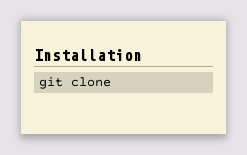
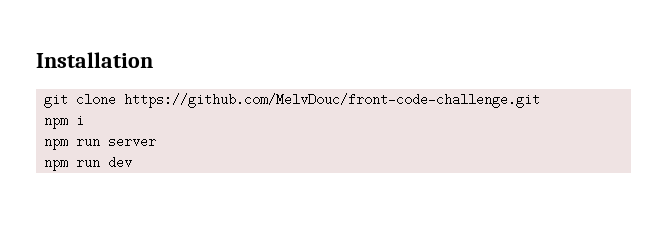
- git clone
+ git clone https://github.com/MelvDouc/front-code-challenge.git
+ npm i
+ npm run server
+ npm run dev

